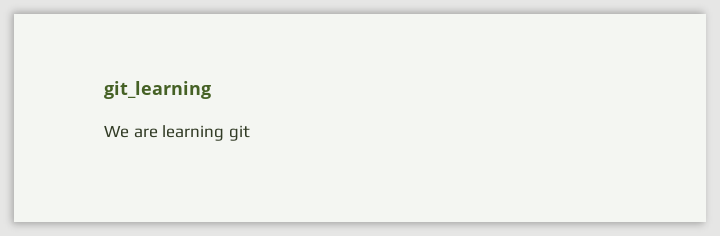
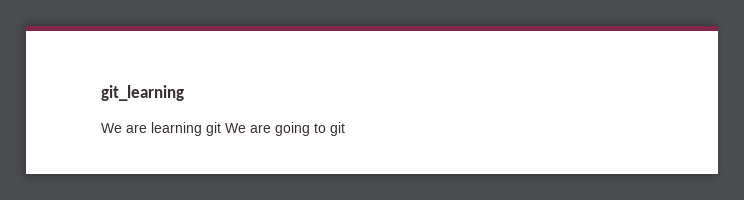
- We are learning git
+ We are learning git We are going to git

